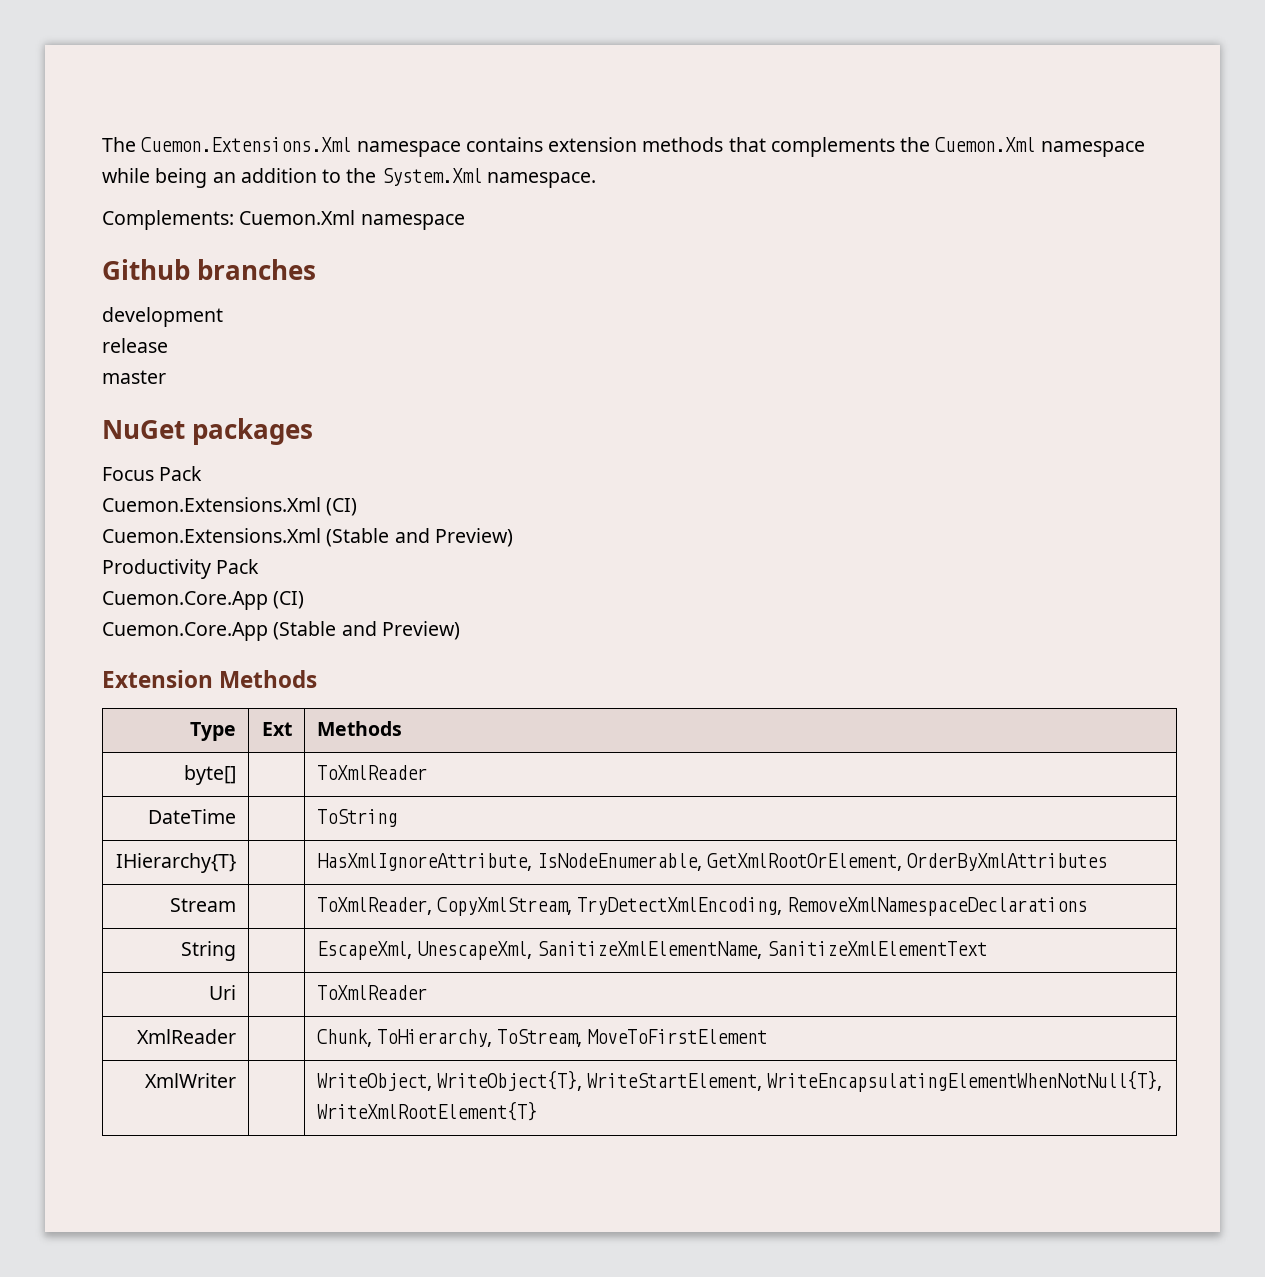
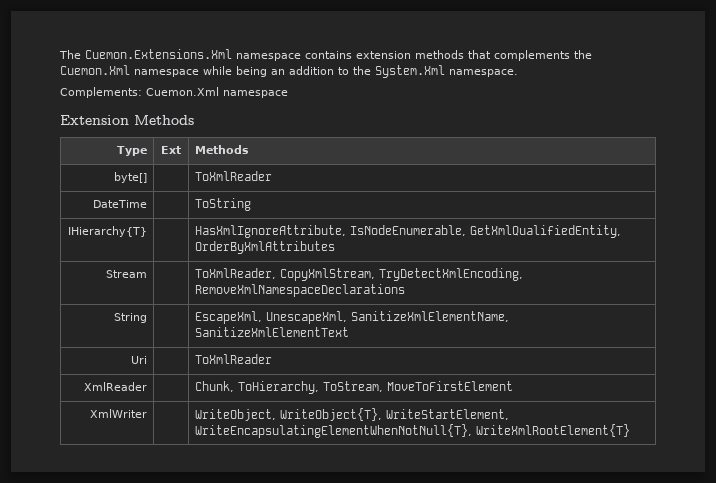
- Github branches
- development
- release
- master
- NuGet packages
- Focus Pack
- Cuemon.Extensions.Xml (CI)
- Cuemon.Extensions.Xml (Stable and Preview)
- Productivity Pack
- Cuemon.Core.App (CI)
- Cuemon.Core.App (Stable and Preview)
- IHierarchy{T} | | HasXmlIgnoreAttribute, IsNodeEnumerable, GetXmlRootOrElement, OrderByXmlAttributes
+ IHierarchy{T} | | HasXmlIgnoreAttribute, IsNodeEnumerable, GetXmlQualifiedEntity, OrderByXmlAttributes

